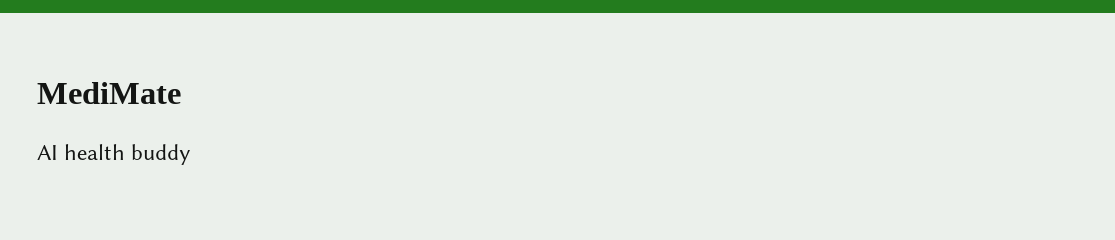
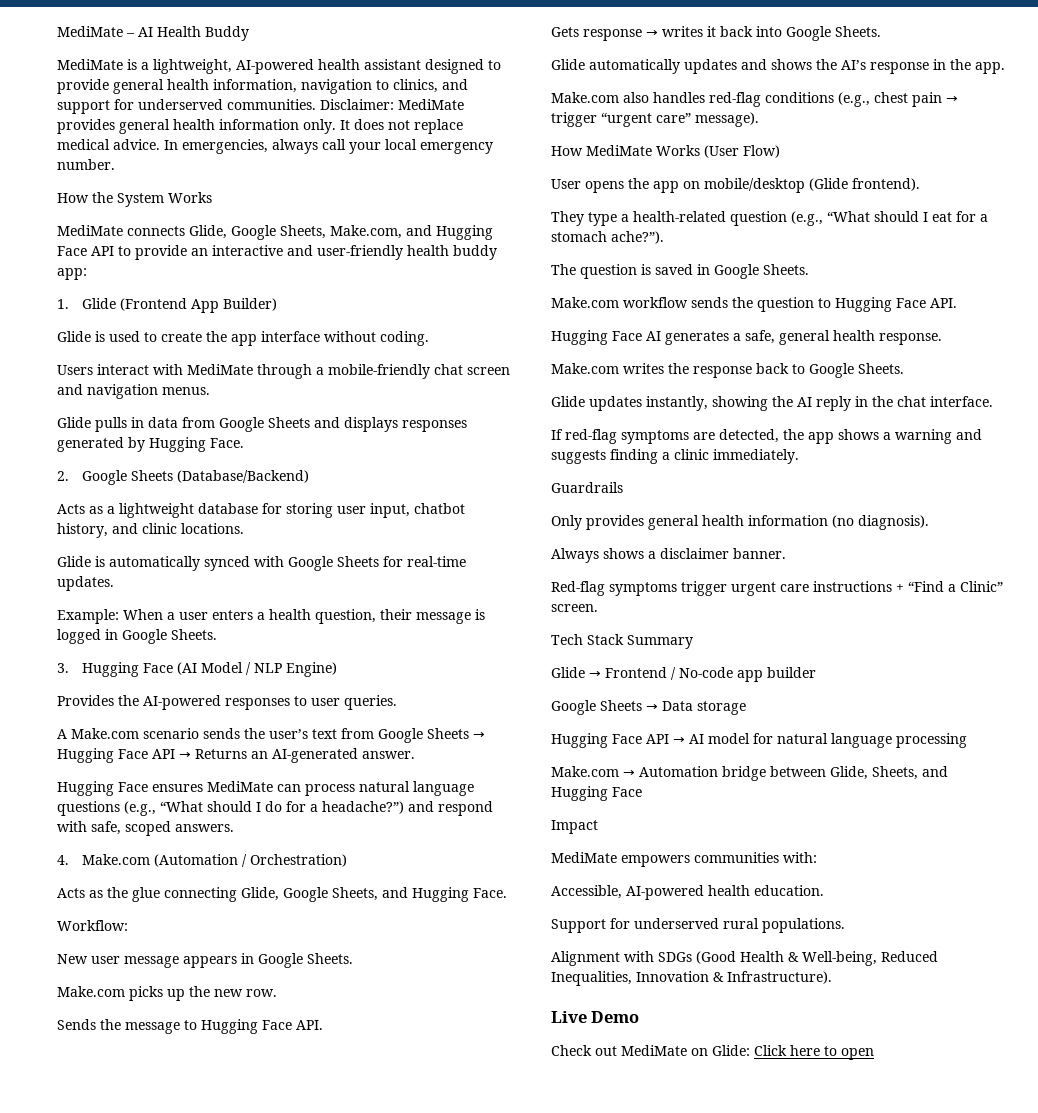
- MediMate
- AI health buddy
+ MediMate – AI Health Buddy
+ MediMate is a lightweight, AI-powered health assistant designed to provide general health information, navigation to clinics, and support for underserved communities. Disclaimer: MediMate provides general health information only. It does not replace medical advice. In emergencies, always call your local emergency number.
+ How the System Works
+ MediMate connects Glide, Google Sheets, Make.com, and Hugging Face API to provide an interactive and user-friendly health buddy app:
+ 1. Glide (Frontend App Builder)
+ Glide is used to create the app interface without coding.
+ Users interact with MediMate through a mobile-friendly chat screen and navigation menus.
+ Glide pulls in data from Google Sheets and displays responses generated by Hugging Face.
+ 2. Google Sheets (Database/Backend)
+ Acts as a lightweight database for storing user input, chatbot history, and clinic locations.
+ Glide is automatically synced with Google Sheets for real-time updates.
+ Example: When a user enters a health question, their message is logged in Google Sheets.
+ 3. Hugging Face (AI Model / NLP Engine)
+ Provides the AI-powered responses to user queries.
+ A Make.com scenario sends the user’s text from Google Sheets → Hugging Face API → Returns an AI-generated answer.
+ Hugging Face ensures MediMate can process natural language questions (e.g., “What should I do for a headache?”) and respond with safe, scoped answers.
+ 4. Make.com (Automation / Orchestration)
+ Acts as the glue connecting Glide, Google Sheets, and Hugging Face.
+ Workflow:
+ New user message appears in Google Sheets.
+ Make.com picks up the new row.
+ Sends the message to Hugging Face API.
+ Gets response → writes it back into Google Sheets.
+ Glide automatically updates and shows the AI’s response in the app.
+ Make.com also handles red-flag conditions (e.g., chest pain → trigger “urgent care” message).
+ How MediMate Works (User Flow)
+ User opens the app on mobile/desktop (Glide frontend).
+ They type a health-related question (e.g., “What should I eat for a stomach ache?”).
+ The question is saved in Google Sheets.
+ Make.com workflow sends the question to Hugging Face API.
+ Hugging Face AI generates a safe, general health response.
+ Make.com writes the response back to Google Sheets.
+ Glide updates instantly, showing the AI reply in the chat interface.
+ If red-flag symptoms are detected, the app shows a warning and suggests finding a clinic immediately.
+ Guardrails
+ Only provides general health information (no diagnosis).
+ Always shows a disclaimer banner.
+ Red-flag symptoms trigger urgent care instructions + “Find a Clinic” screen.
+ Tech Stack Summary
+ Glide → Frontend / No-code app builder
+ Google Sheets → Data storage
+ Hugging Face API → AI model for natural language processing
+ Make.com → Automation bridge between Glide, Sheets, and Hugging Face
+ Impact
+ MediMate empowers communities with:
+ Accessible, AI-powered health education.
+ Support for underserved rural populations.
+ Alignment with SDGs (Good Health & Well-being, Reduced Inequalities, Innovation & Infrastructure).
+ Live Demo
+ Check out MediMate on Glide: Click here to open

